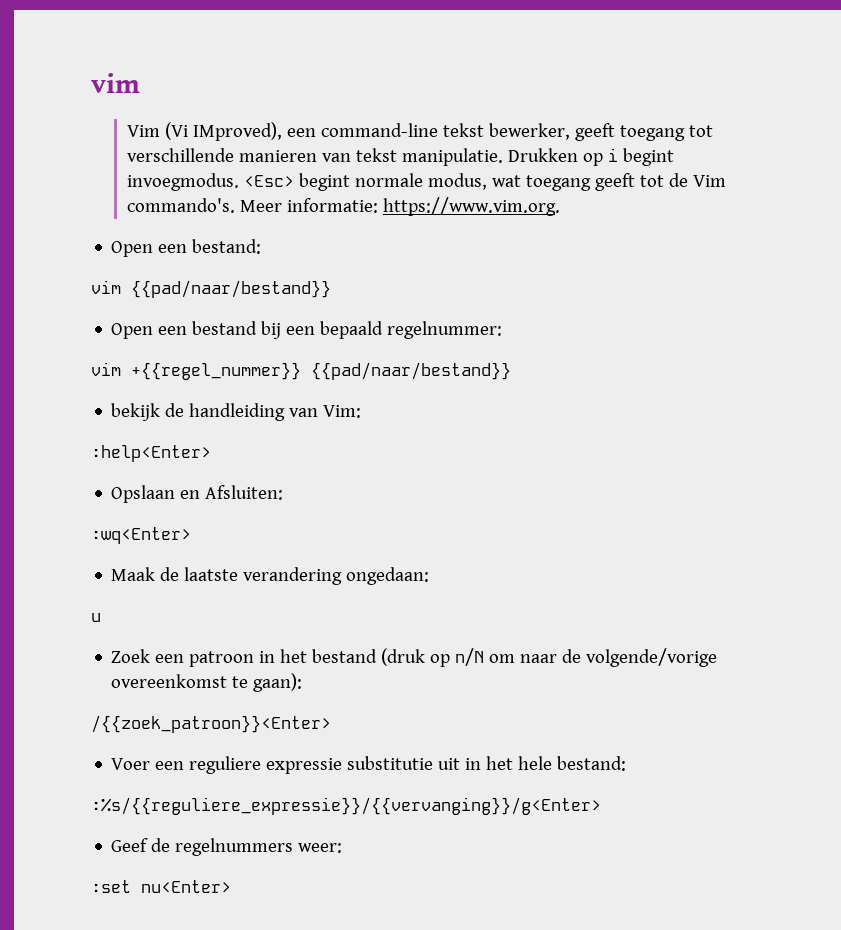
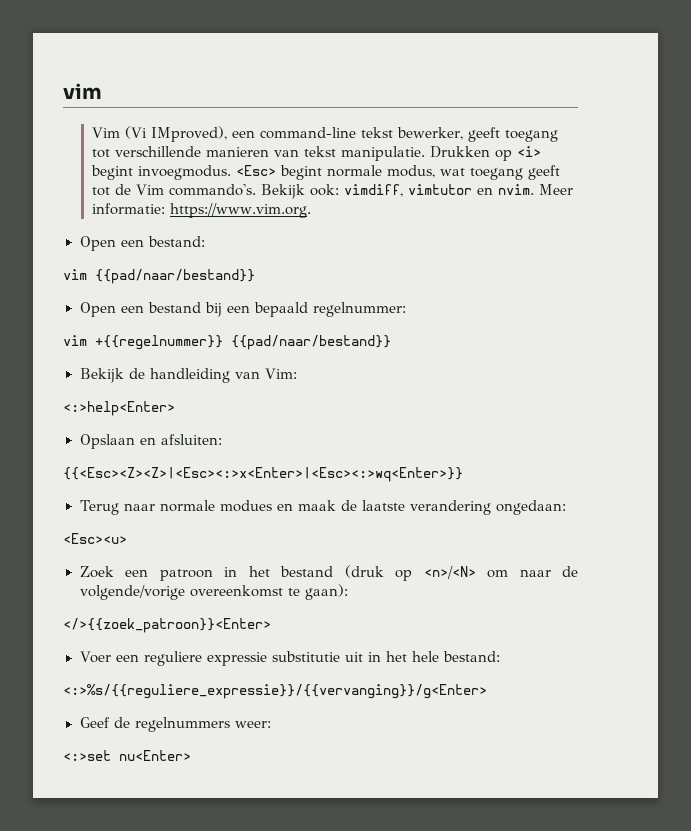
- Drukken op i begint invoegmodus.
+ Drukken op <i> begint invoegmodus.
+ Bekijk ook: vimdiff, vimtutor en nvim.
- vim +{{regel_nummer}} {{pad/naar/bestand}}
- bekijk de handleiding van Vim:
+ vim +{{regelnummer}} {{pad/naar/bestand}}
+ Bekijk de handleiding van Vim:
- :help<Enter>
+ <:>help<Enter>
- Opslaan en Afsluiten:
- :wq<Enter>
- Maak de laatste verandering ongedaan:
+ Opslaan en afsluiten:
+ {{<Esc><Z><Z>|<Esc><:>x<Enter>|<Esc><:>wq<Enter>}}
+ Terug naar normale modues en maak de laatste verandering ongedaan:
- u
+ <Esc><u>
- Zoek een patroon in het bestand (druk op n/N om naar de volgende/vorige overeenkomst te gaan):
+ Zoek een patroon in het bestand (druk op <n>/<N> om naar de volgende/vorige overeenkomst te gaan):
- /{{zoek_patroon}}<Enter>
+ </>{{zoek_patroon}}<Enter>
- :%s/{{reguliere_expressie}}/{{vervanging}}/g<Enter>
+ <:>%s/{{reguliere_expressie}}/{{vervanging}}/g<Enter>
- :set nu<Enter>
+ <:>set nu<Enter>

